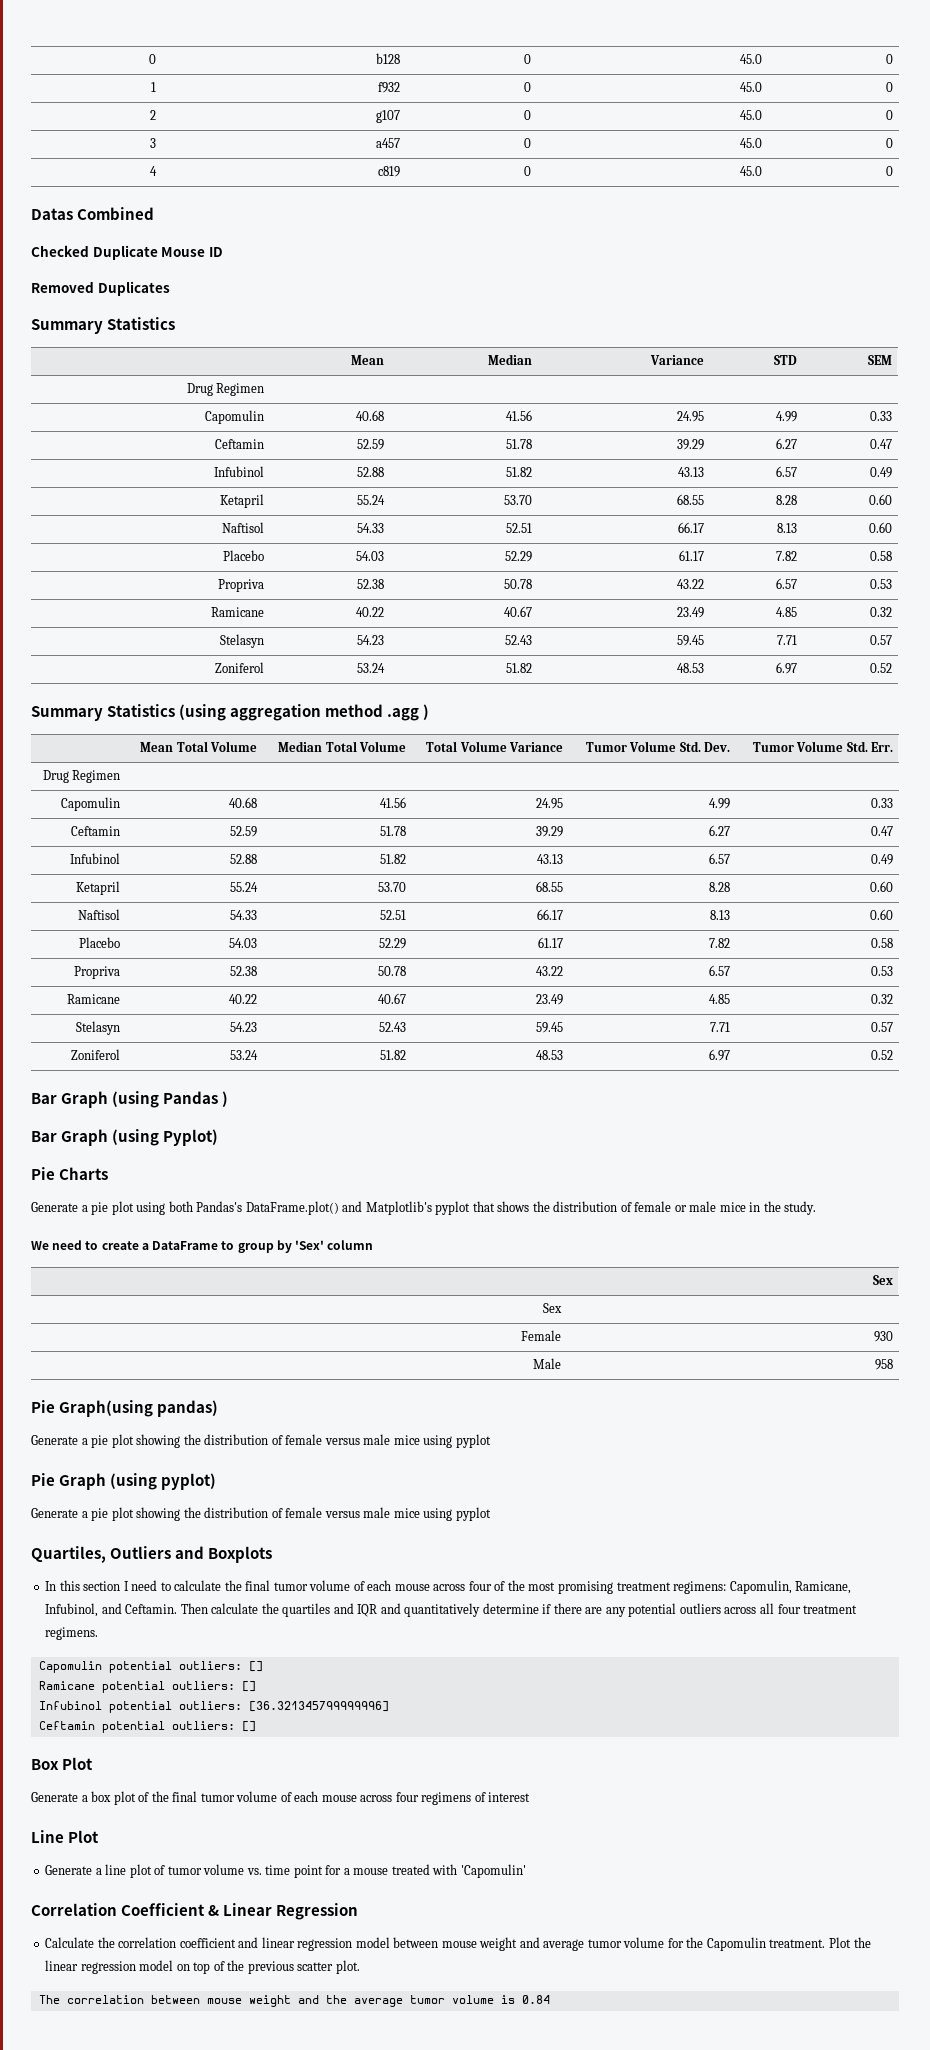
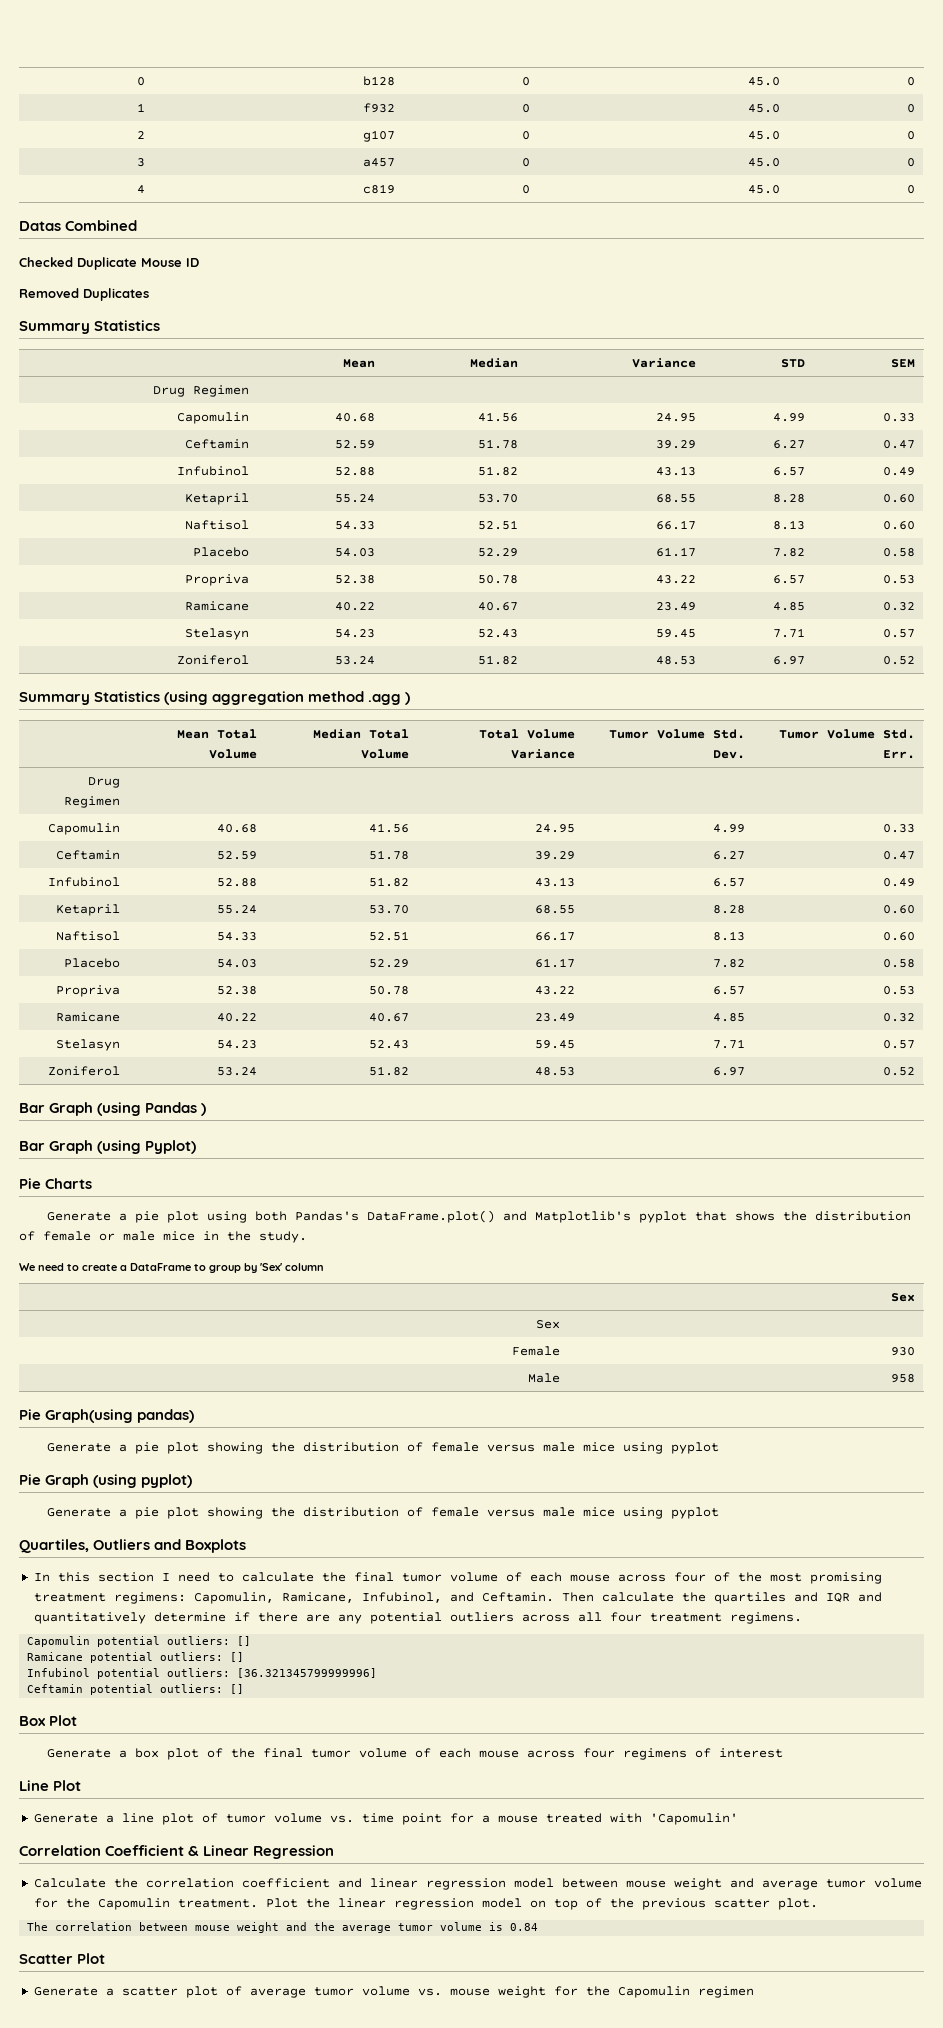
+ Scatter Plot
+ Generate a scatter plot of average tumor volume vs. mouse weight for the Capomulin regimen

